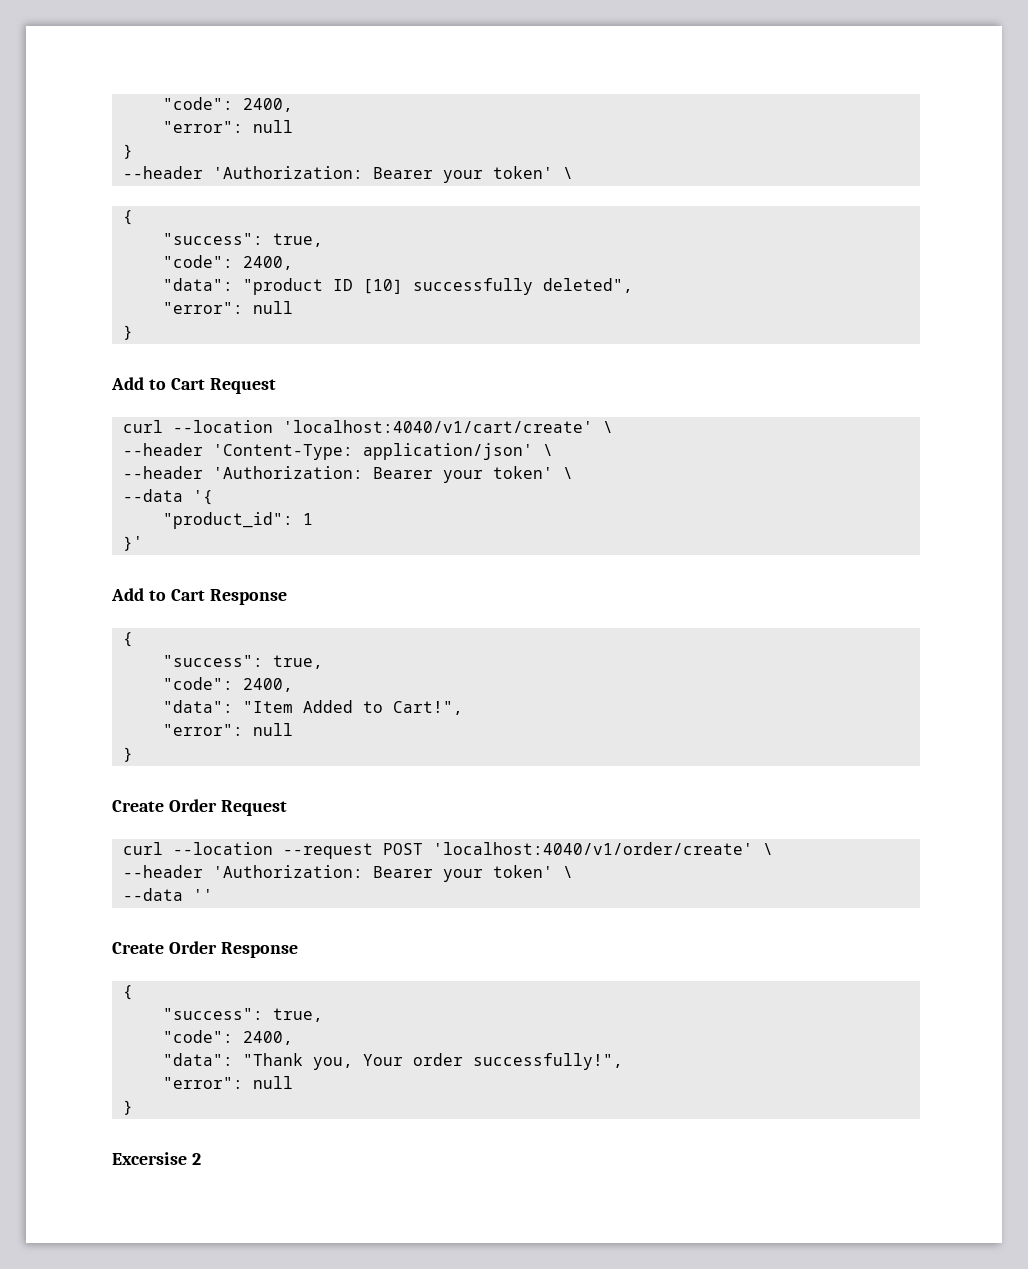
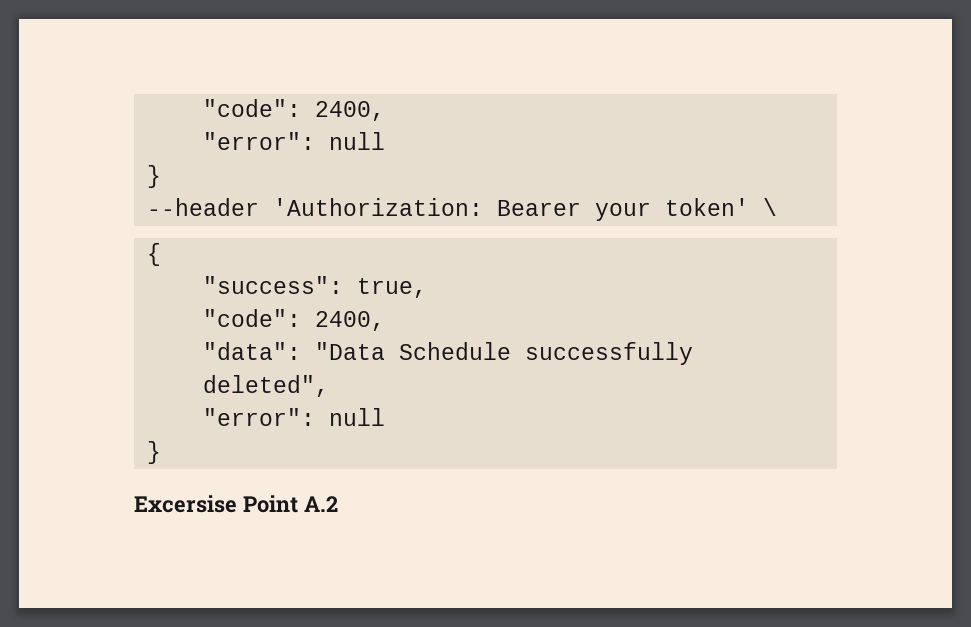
- "data": "product ID [10] successfully deleted",
+ "data": "Data Schedule successfully deleted",
- Add to Cart Request
- curl --location 'localhost:4040/v1/cart/create' \
- --header 'Content-Type: application/json' \
- --header 'Authorization: Bearer your token' \
- --data '{
- "product_id": 1
- }'
- Add to Cart Response
- {
- "success": true,
- "code": 2400,
- "data": "Item Added to Cart!",
- "error": null
- }
- Create Order Request
- curl --location --request POST 'localhost:4040/v1/order/create' \
- --header 'Authorization: Bearer your token' \
- --data ''
- Create Order Response
- {
- "success": true,
- "code": 2400,
- "data": "Thank you, Your order successfully!",
- "error": null
- }
- Excersise 2
+ Excersise Point A.2

